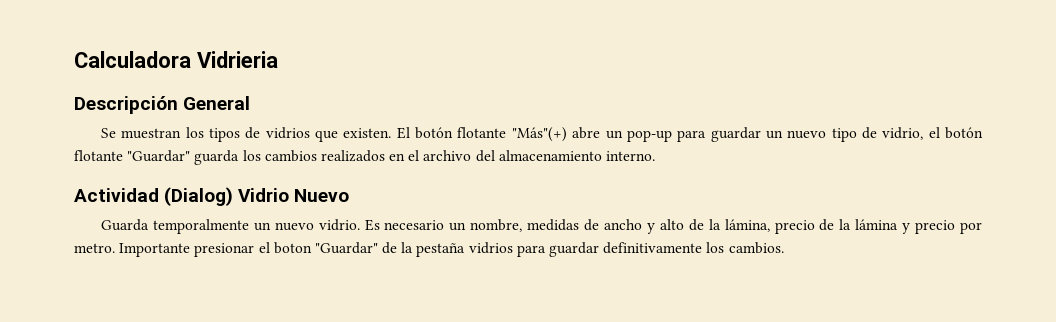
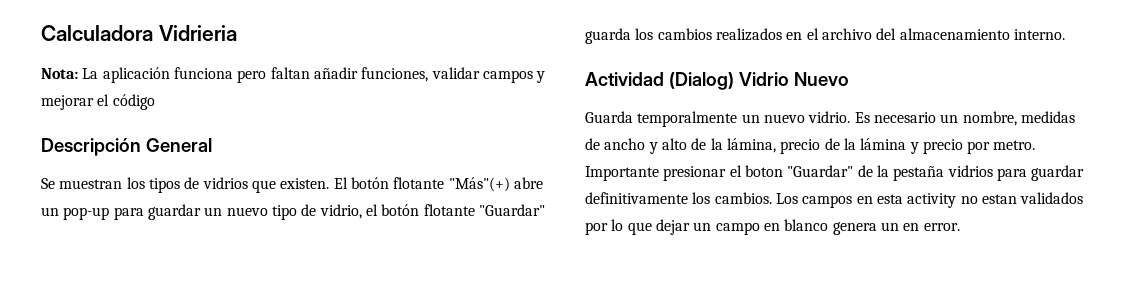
+ Nota: La aplicación funciona pero faltan añadir funciones, validar campos y mejorar el código
+ Los campos en esta activity no estan validados por lo que dejar un campo en blanco genera un en error.

